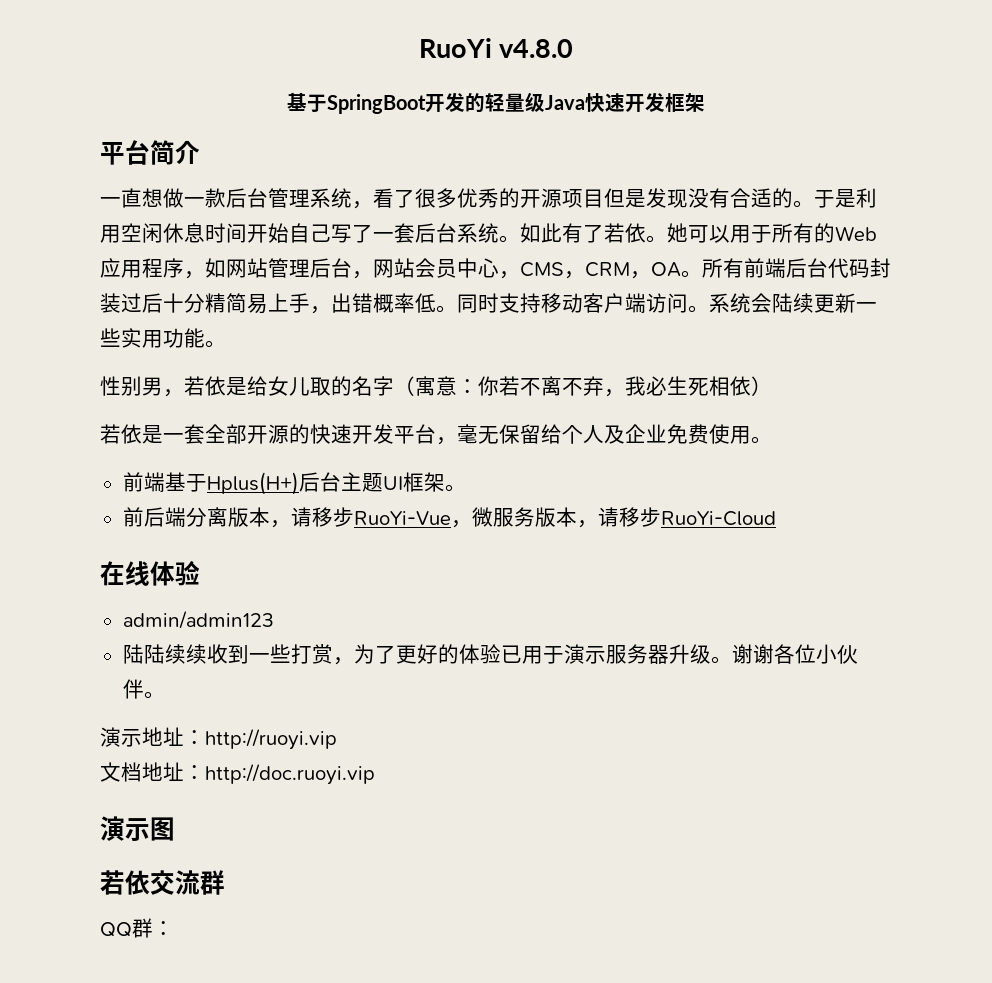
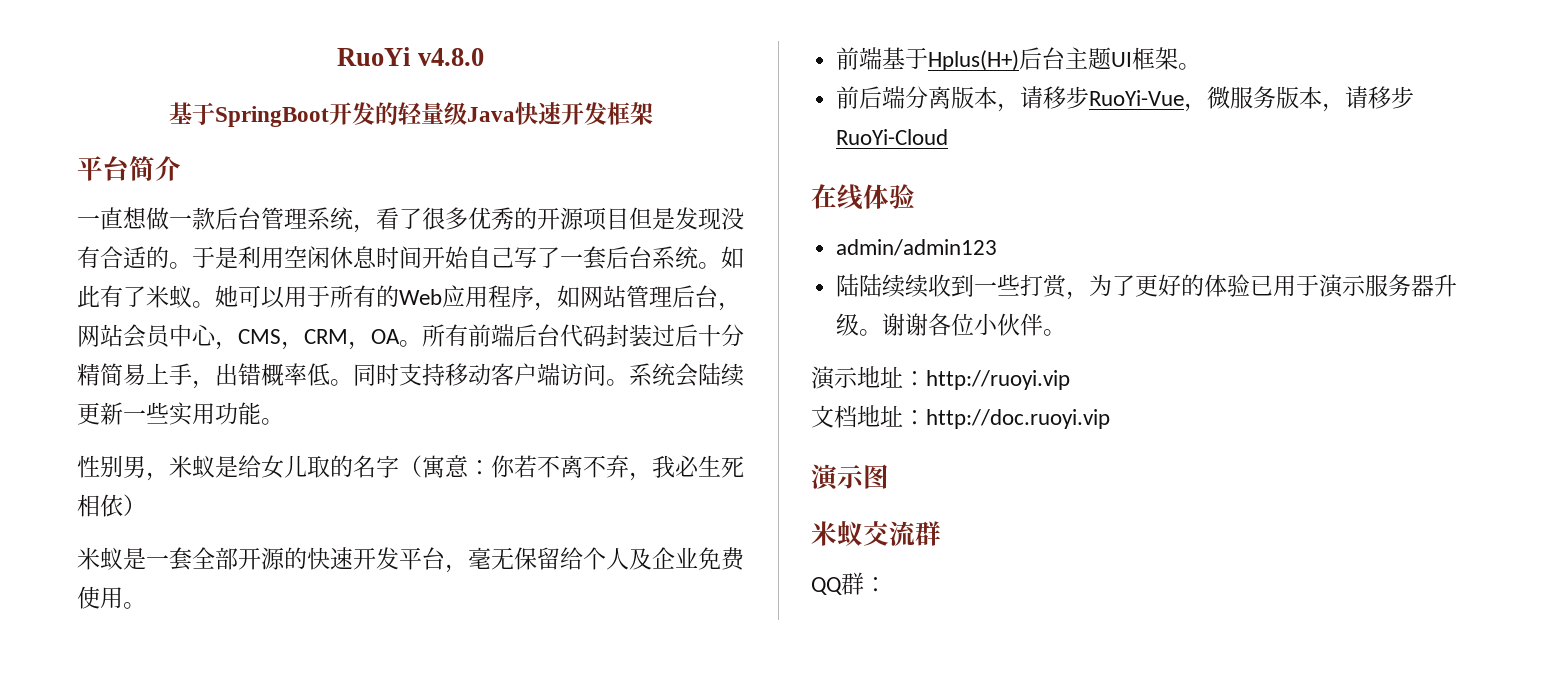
- 如此有了若依。
+ 如此有了米蚁。
- 性别男，若依是给女儿取的名字（寓意：你若不离不弃，我必生死相依）
+ 性别男，米蚁是给女儿取的名字（寓意：你若不离不弃，我必生死相依）
- 若依是一套全部开源的快速开发平台，毫无保留给个人及企业免费使用。
+ 米蚁是一套全部开源的快速开发平台，毫无保留给个人及企业免费使用。
- 若依交流群
+ 米蚁交流群

